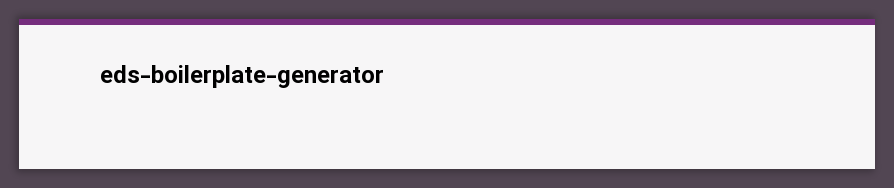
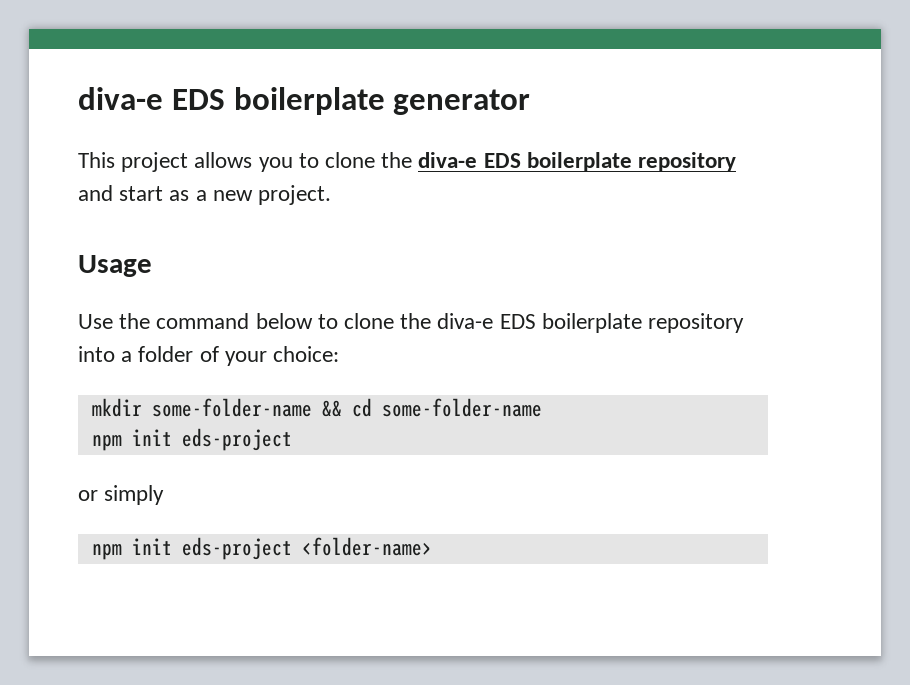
- eds-boilerplate-generator
+ diva-e EDS boilerplate generator
+ This project allows you to clone the diva-e EDS boilerplate repository and start as a new project.
+ Usage
+ Use the command below to clone the diva-e EDS boilerplate repository into a folder of your choice:
+ mkdir some-folder-name && cd some-folder-name
+ npm init eds-project
+ or simply
+ npm init eds-project <folder-name>

